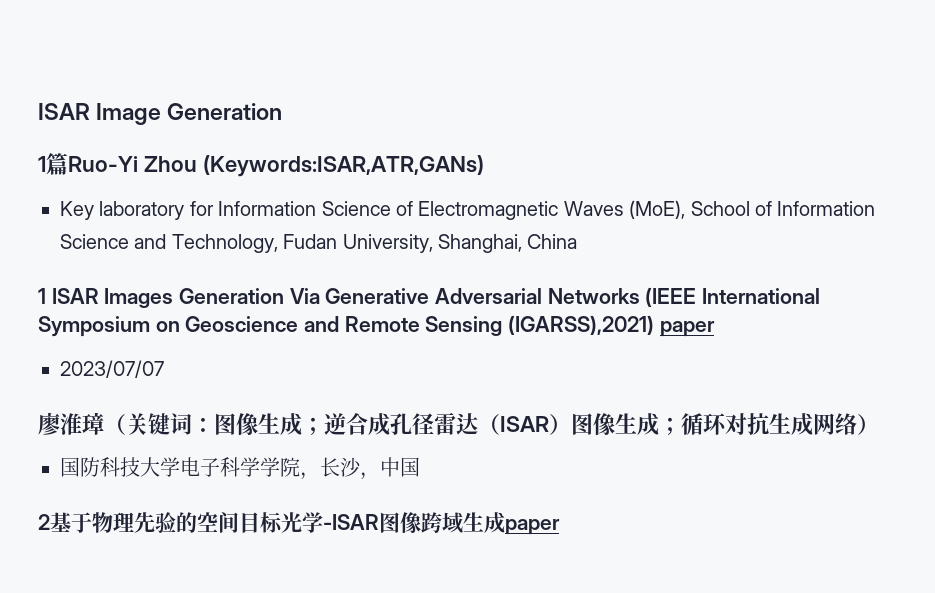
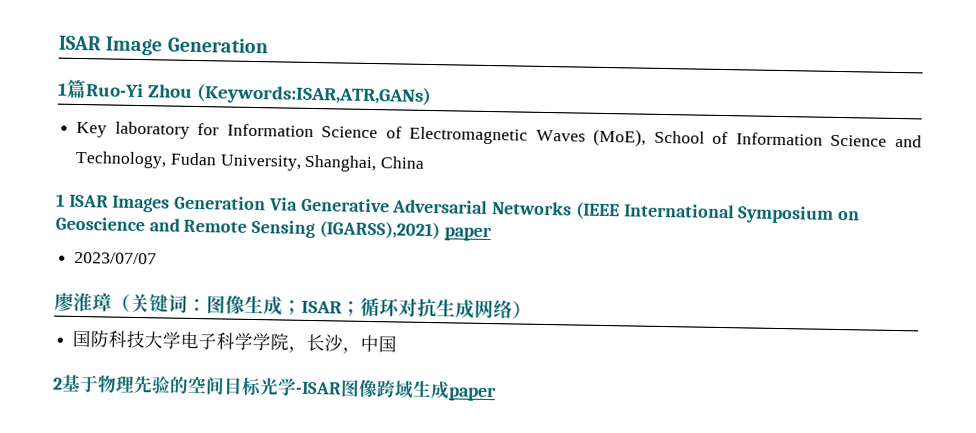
- 廖淮璋（关键词：图像生成；逆合成孔径雷达（ISAR）图像生成；循环对抗生成网络）
+ 廖淮璋（关键词：图像生成；ISAR；循环对抗生成网络）

